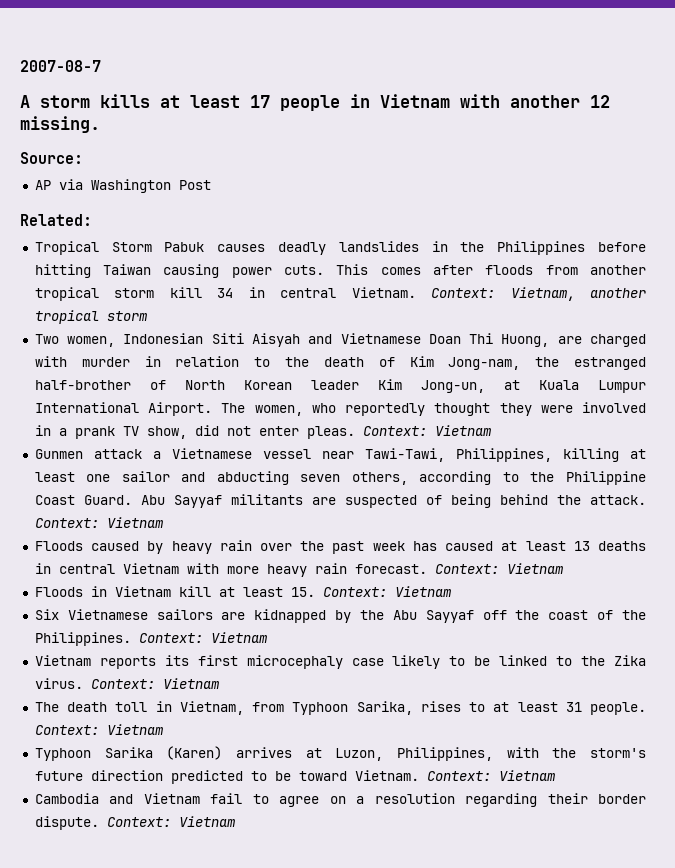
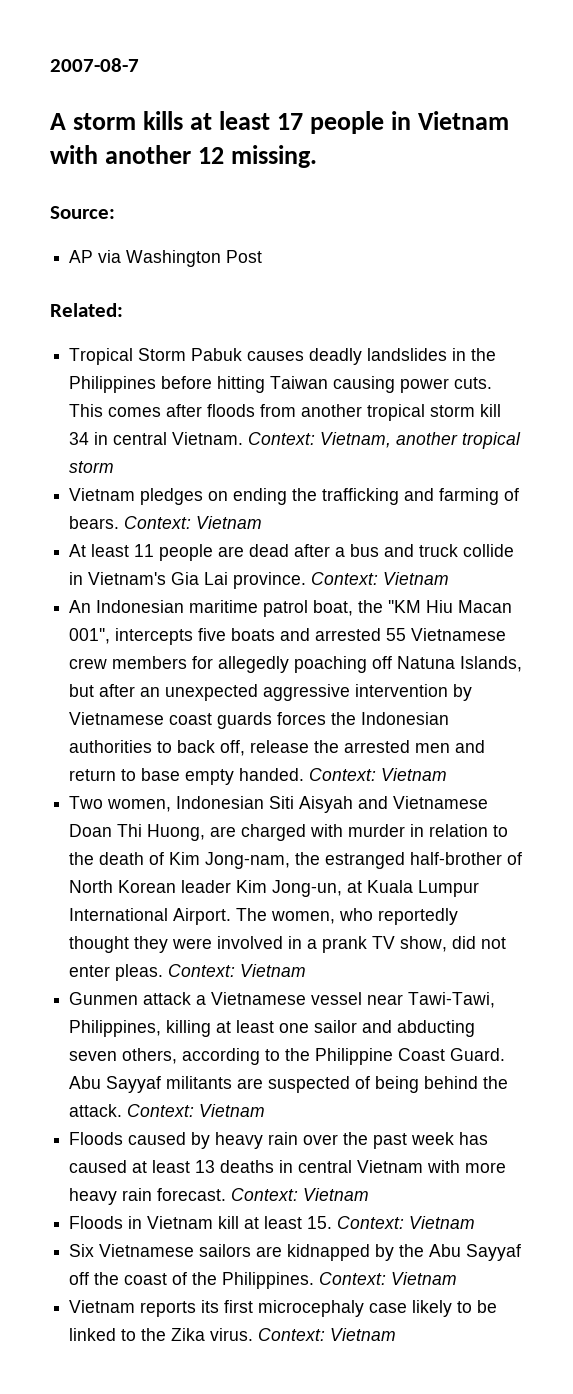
+ Vietnam pledges on ending the trafficking and farming of bears. Context: Vietnam
+ At least 11 people are dead after a bus and truck collide in Vietnam's Gia Lai province. Context: Vietnam
+ An Indonesian maritime patrol boat, the ''KM Hiu Macan 001'', intercepts five boats and arrested 55 Vietnamese crew members for allegedly poaching off Natuna Islands, but after an unexpected aggressive intervention by Vietnamese coast guards forces the Indonesian authorities to back off, release the arrested men and return to base empty handed. Context: Vietnam
- The death toll in Vietnam, from Typhoon Sarika, rises to at least 31 people. Context: Vietnam
- Typhoon Sarika (Karen) arrives at Luzon, Philippines, with the storm's future direction predicted to be toward Vietnam. Context: Vietnam
- Cambodia and Vietnam fail to agree on a resolution regarding their border dispute. Context: Vietnam

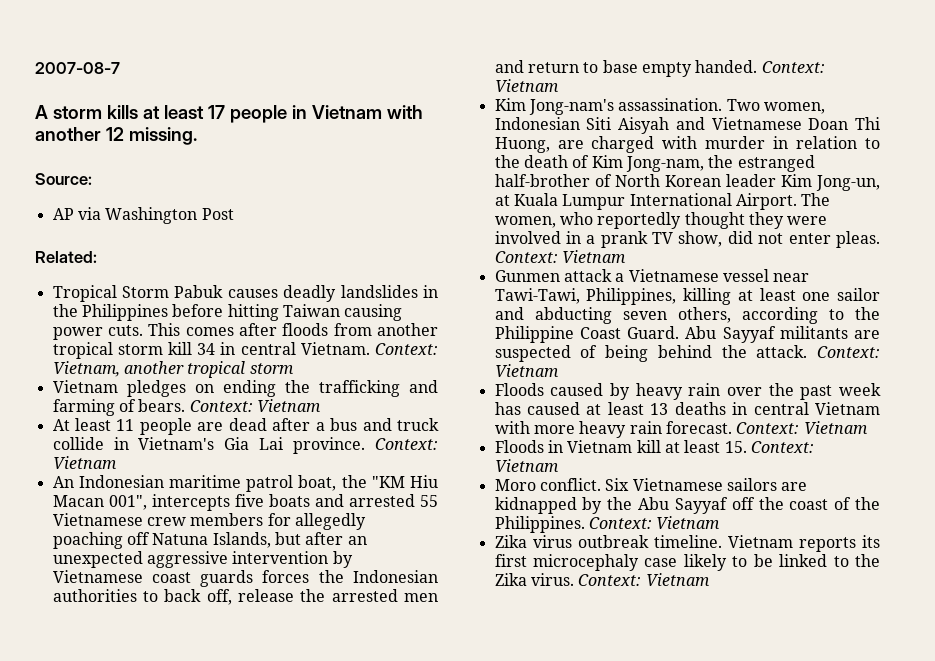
- An Indonesian maritime patrol boat, the ''KM Hiu Macan 001'', intercepts five boats and arrested 55 Vietnamese crew members for allegedly poaching off Natuna Islands, but after an unexpected aggressive intervention by Vietnamese coast guards forces the Indonesian authorities to back off, release the arrested men and return to base empty handed.
+ An Indonesian maritime patrol boat, the "KM Hiu Macan 001", intercepts five boats and arrested 55 Vietnamese crew members for allegedly poaching off Natuna Islands, but after an unexpected aggressive intervention by Vietnamese coast guards forces the Indonesian authorities to back off, release the arrested men and return to base empty handed.
+ Kim Jong-nam's assassination.
+ Moro conflict.
+ Zika virus outbreak timeline.

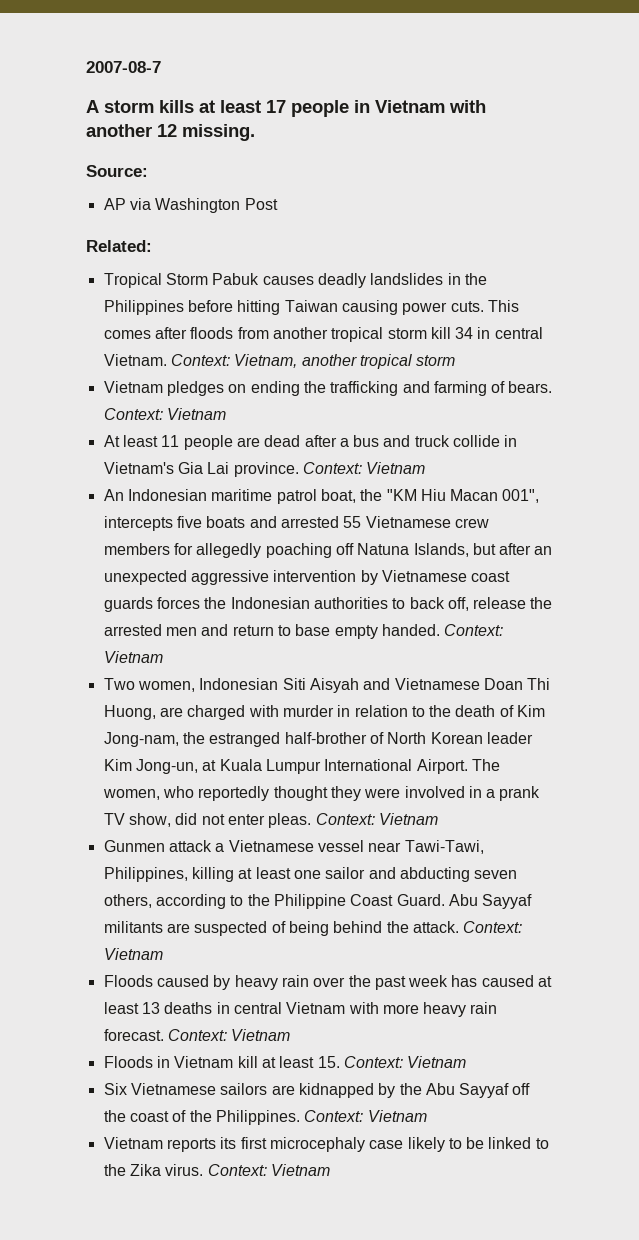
- Kim Jong-nam's assassination.
- Moro conflict.
- Zika virus outbreak timeline.

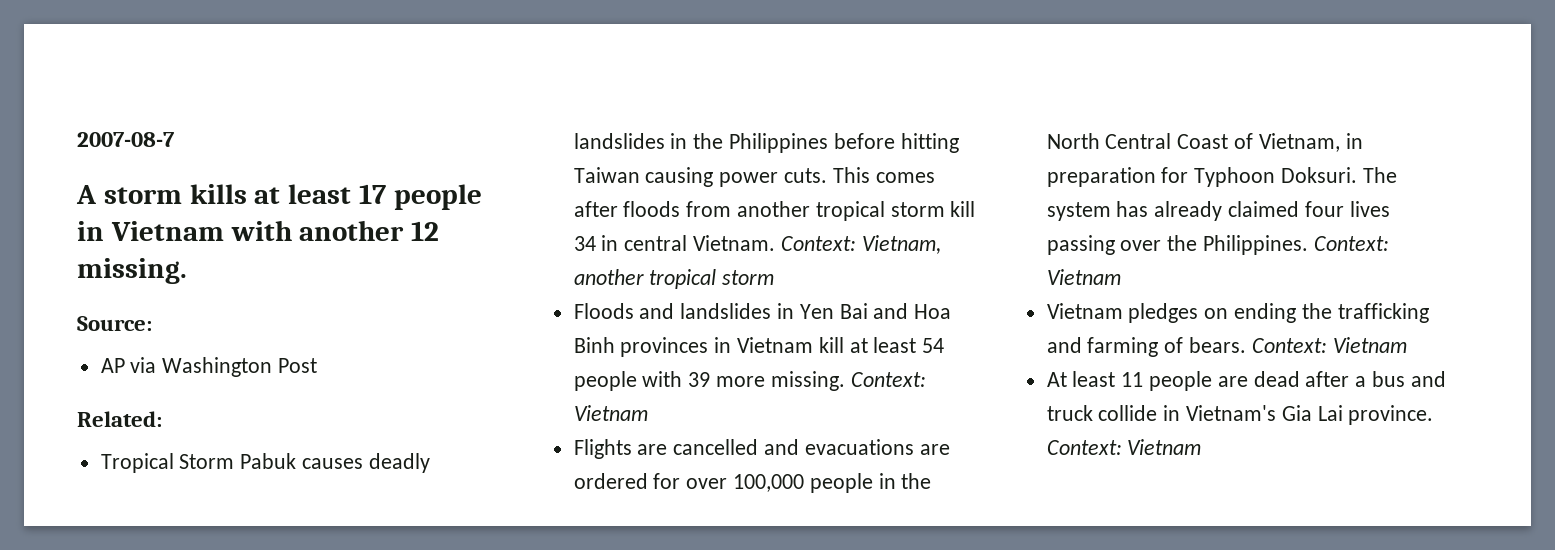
+ Floods and landslides in Yen Bai and Hoa Binh provinces in Vietnam kill at least 54 people with 39 more missing. Context: Vietnam
+ Flights are cancelled and evacuations are ordered for over 100,000 people in the North Central Coast of Vietnam, in preparation for Typhoon Doksuri. The system has already claimed four lives passing over the Philippines. Context: Vietnam
- An Indonesian maritime patrol boat, the "KM Hiu Macan 001", intercepts five boats and arrested 55 Vietnamese crew members for allegedly poaching off Natuna Islands, but after an unexpected aggressive intervention by Vietnamese coast guards forces the Indonesian authorities to back off, release the arrested men and return to base empty handed. Context: Vietnam
- Two women, Indonesian Siti Aisyah and Vietnamese Doan Thi Huong, are charged with murder in relation to the death of Kim Jong-nam, the estranged half-brother of North Korean leader Kim Jong-un, at Kuala Lumpur International Airport. The women, who reportedly thought they were involved in a prank TV show, did not enter pleas. Context: Vietnam
- Gunmen attack a Vietnamese vessel near Tawi-Tawi, Philippines, killing at least one sailor and abducting seven others, according to the Philippine Coast Guard. Abu Sayyaf militants are suspected of being behind the attack. Context: Vietnam
- Floods caused by heavy rain over the past week has caused at least 13 deaths in central Vietnam with more heavy rain forecast. Context: Vietnam
- Floods in Vietnam kill at least 15. Context: Vietnam
- Six Vietnamese sailors are kidnapped by the Abu Sayyaf off the coast of the Philippines. Context: Vietnam
- Vietnam reports its first microcephaly case likely to be linked to the Zika virus. Context: Vietnam

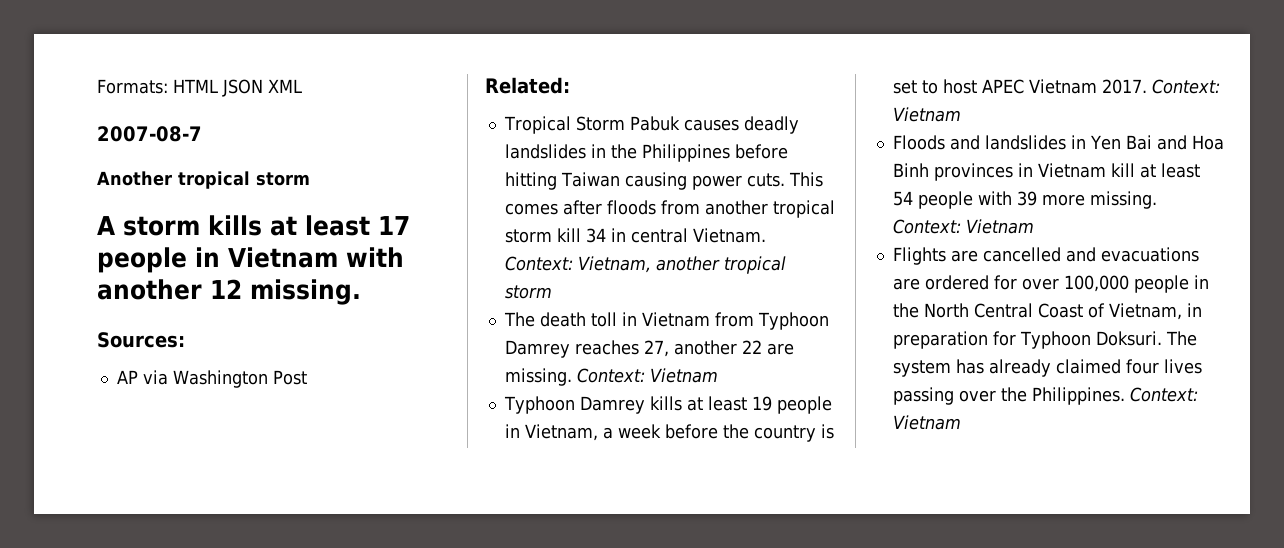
+ Formats: HTML JSON XML
  2007-08-7
+ Another tropical storm
- Source:
+ Sources:
+ The death toll in Vietnam from Typhoon Damrey reaches 27, another 22 are missing. Context: Vietnam
+ Typhoon Damrey kills at least 19 people in Vietnam, a week before the country is set to host APEC Vietnam 2017. Context: Vietnam
- Vietnam pledges on ending the trafficking and farming of bears. Context: Vietnam
- At least 11 people are dead after a bus and truck collide in Vietnam's Gia Lai province. Context: Vietnam

